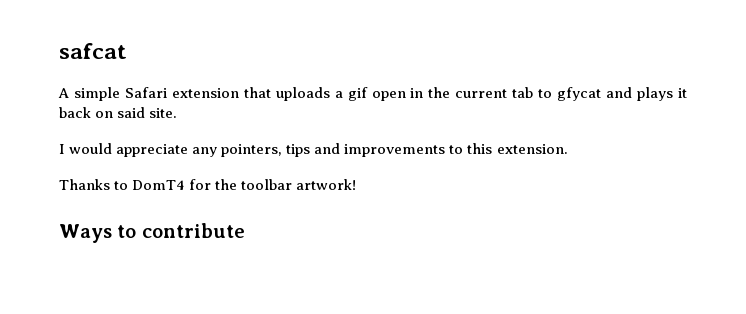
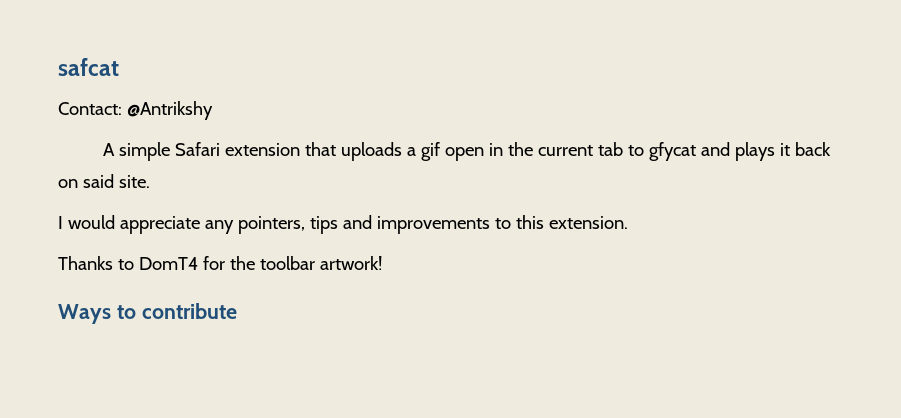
+ Contact: @Antrikshy

